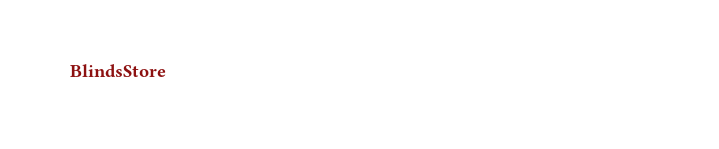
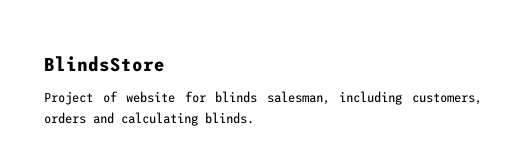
+ Project of website for blinds salesman, including customers, orders and calculating blinds.

